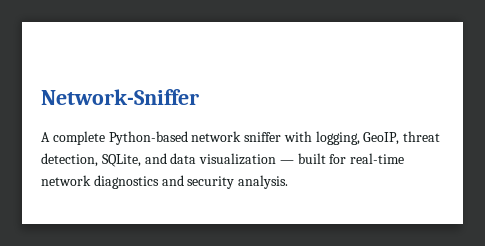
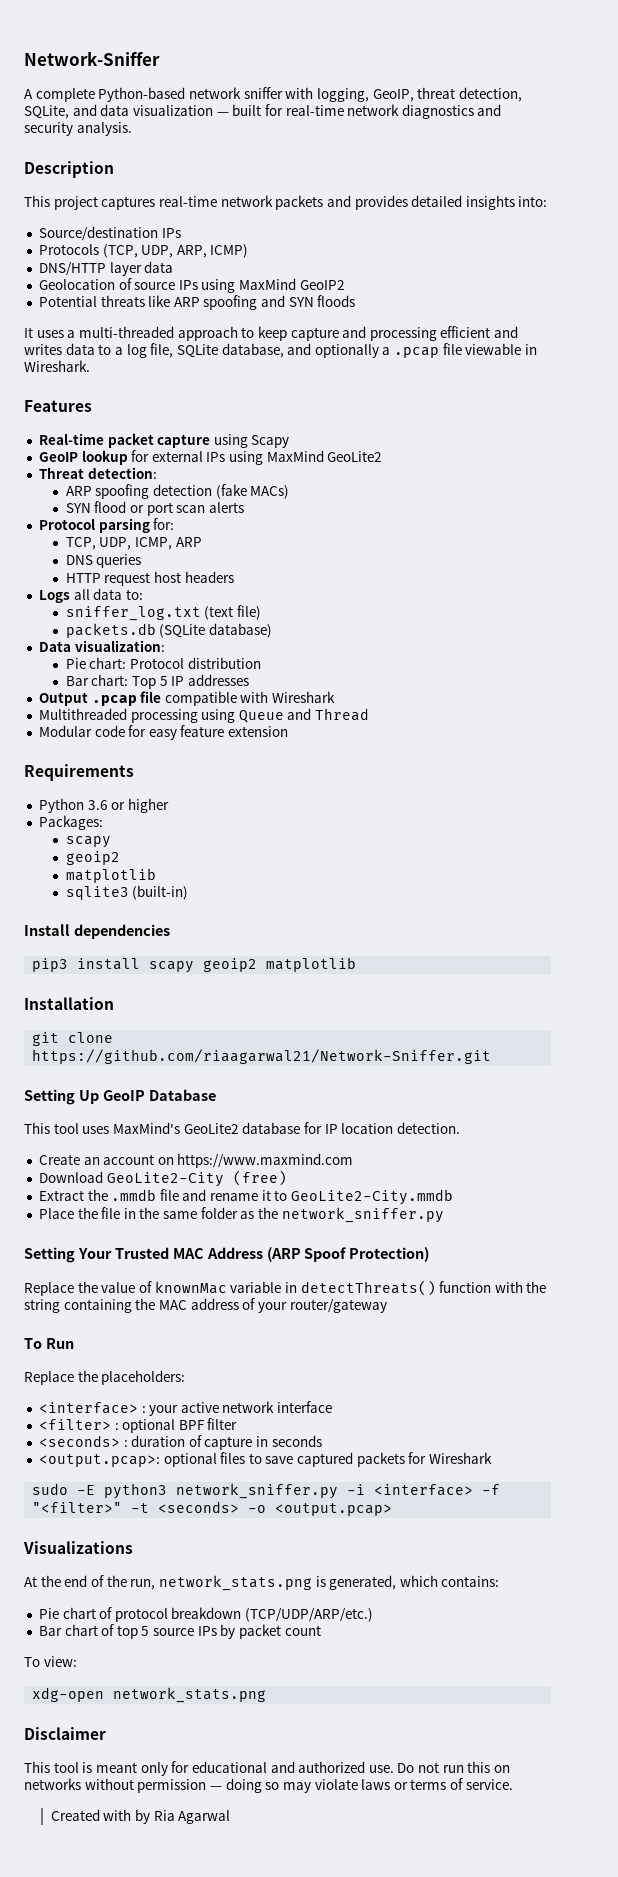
+ Description
+ This project captures real-time network packets and provides detailed insights into:
+ Source/destination IPs
+ Protocols (TCP, UDP, ARP, ICMP)
+ DNS/HTTP layer data
+ Geolocation of source IPs using MaxMind GeoIP2
+ Potential threats like ARP spoofing and SYN floods
+ It uses a multi-threaded approach to keep capture and processing efficient and writes data to a log file, SQLite database, and optionally a .pcap file viewable in Wireshark.
+ Features
+ Real-time packet capture using Scapy
+ GeoIP lookup for external IPs using MaxMind GeoLite2
+ Threat detection:
+ ARP spoofing detection (fake MACs)
+ SYN flood or port scan alerts
+ Protocol parsing for:
+ TCP, UDP, ICMP, ARP
+ DNS queries
+ HTTP request host headers
+ Logs all data to:
+ sniffer_log.txt (text file)
+ packets.db (SQLite database)
+ Data visualization:
+ Pie chart: Protocol distribution
+ Bar chart: Top 5 IP addresses
+ Output .pcap file compatible with Wireshark
+ Multithreaded processing using Queue and Thread
+ Modular code for easy feature extension
+ Requirements
+ Python 3.6 or higher
+ Packages:
+ scapy
+ geoip2
+ matplotlib
+ sqlite3 (built-in)
+ Install dependencies
+ pip3 install scapy geoip2 matplotlib
+ Installation
+ git clone https://github.com/riaagarwal21/Network-Sniffer.git
+ Setting Up GeoIP Database
+ This tool uses MaxMind's GeoLite2 database for IP location detection.
+ Create an account on https://www.maxmind.com
+ Download GeoLite2-City (free)
+ Extract the .mmdb file and rename it to GeoLite2-City.mmdb
+ Place the file in the same folder as the network_sniffer.py
+ Setting Your Trusted MAC Address (ARP Spoof Protection)
+ Replace the value of knownMac variable in detectThreats() function with the string containing the MAC address of your router/gateway
+ To Run
+ Replace the placeholders:
+ <interface> : your active network interface
+ <filter> : optional BPF filter
+ <seconds> : duration of capture in seconds
+ <output.pcap>: optional files to save captured packets for Wireshark
+ sudo -E python3 network_sniffer.py -i <interface> -f "<filter>" -t <seconds> -o <output.pcap>
+ Visualizations
+ At the end of the run, network_stats.png is generated, which contains:
+ Pie chart of protocol breakdown (TCP/UDP/ARP/etc.)
+ Bar chart of top 5 source IPs by packet count
+ To view:
+ xdg-open network_stats.png
+ Disclaimer
+ This tool is meant only for educational and authorized use. Do not run this on networks without permission — doing so may violate laws or terms of service.
+ Created with by Ria Agarwal

